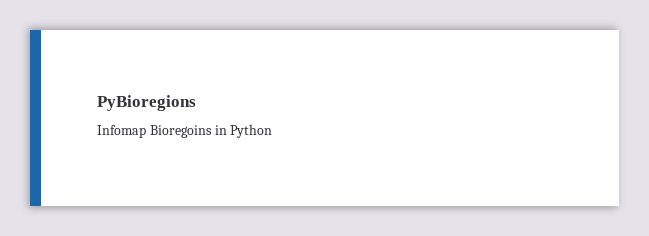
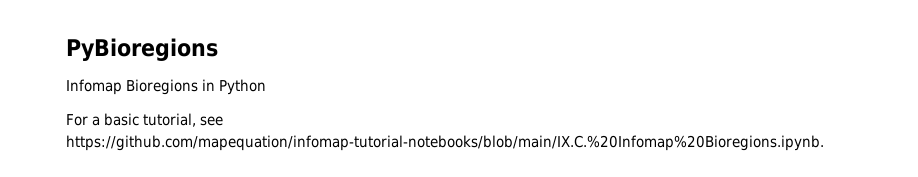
- Infomap Bioregoins in Python
+ Infomap Bioregions in Python
+ For a basic tutorial, see https://github.com/mapequation/infomap-tutorial-notebooks/blob/main/IX.C.%20Infomap%20Bioregions.ipynb.

